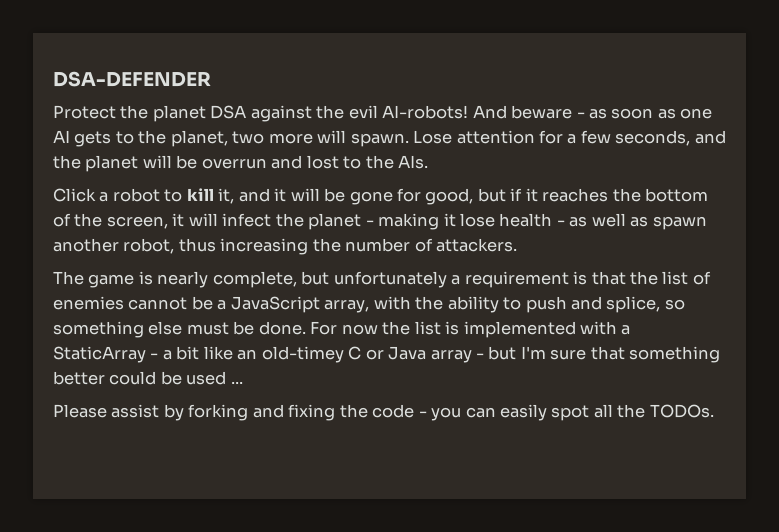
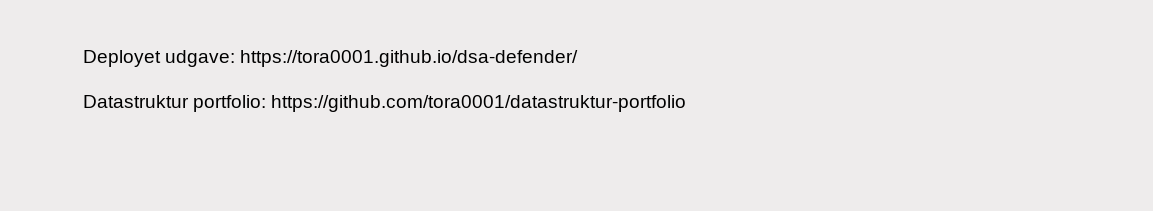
- DSA-DEFENDER
- Protect the planet DSA against the evil AI-robots! And beware - as soon as one AI gets to the planet, two more will spawn. Lose attention for a few seconds, and the planet will be overrun and lost to the AIs.
- Click a robot to kill it, and it will be gone for good, but if it reaches the bottom of the screen, it will infect the planet - making it lose health - as well as spawn another robot, thus increasing the number of attackers.
- The game is nearly complete, but unfortunately a requirement is that the list of enemies cannot be a JavaScript array, with the ability to push and splice, so something else must be done. For now the list is implemented with a StaticArray - a bit like an old-timey C or Java array - but I'm sure that something better could be used ...
- Please assist by forking and fixing the code - you can easily spot all the TODOs.
+ Deployet udgave: https://tora0001.github.io/dsa-defender/
+ Datastruktur portfolio: https://github.com/tora0001/datastruktur-portfolio

